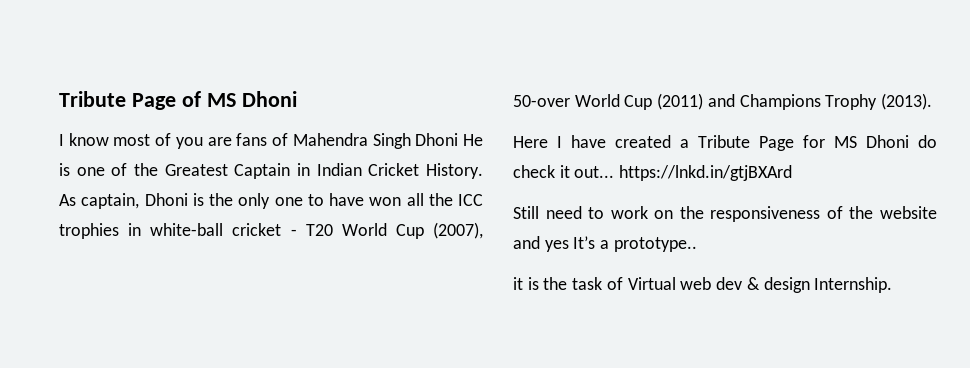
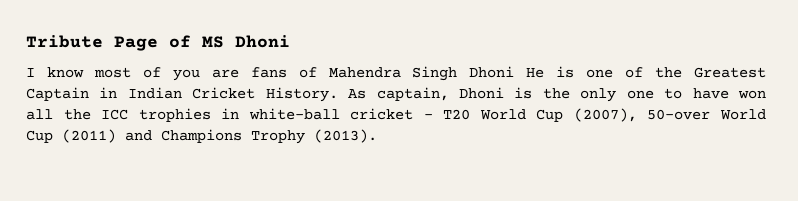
- Here I have created a Tribute Page for MS Dhoni do check it out... https://lnkd.in/gtjBXArd
- Still need to work on the responsiveness of the website and yes It’s a prototype..
- it is the task of Virtual web dev & design Internship.

